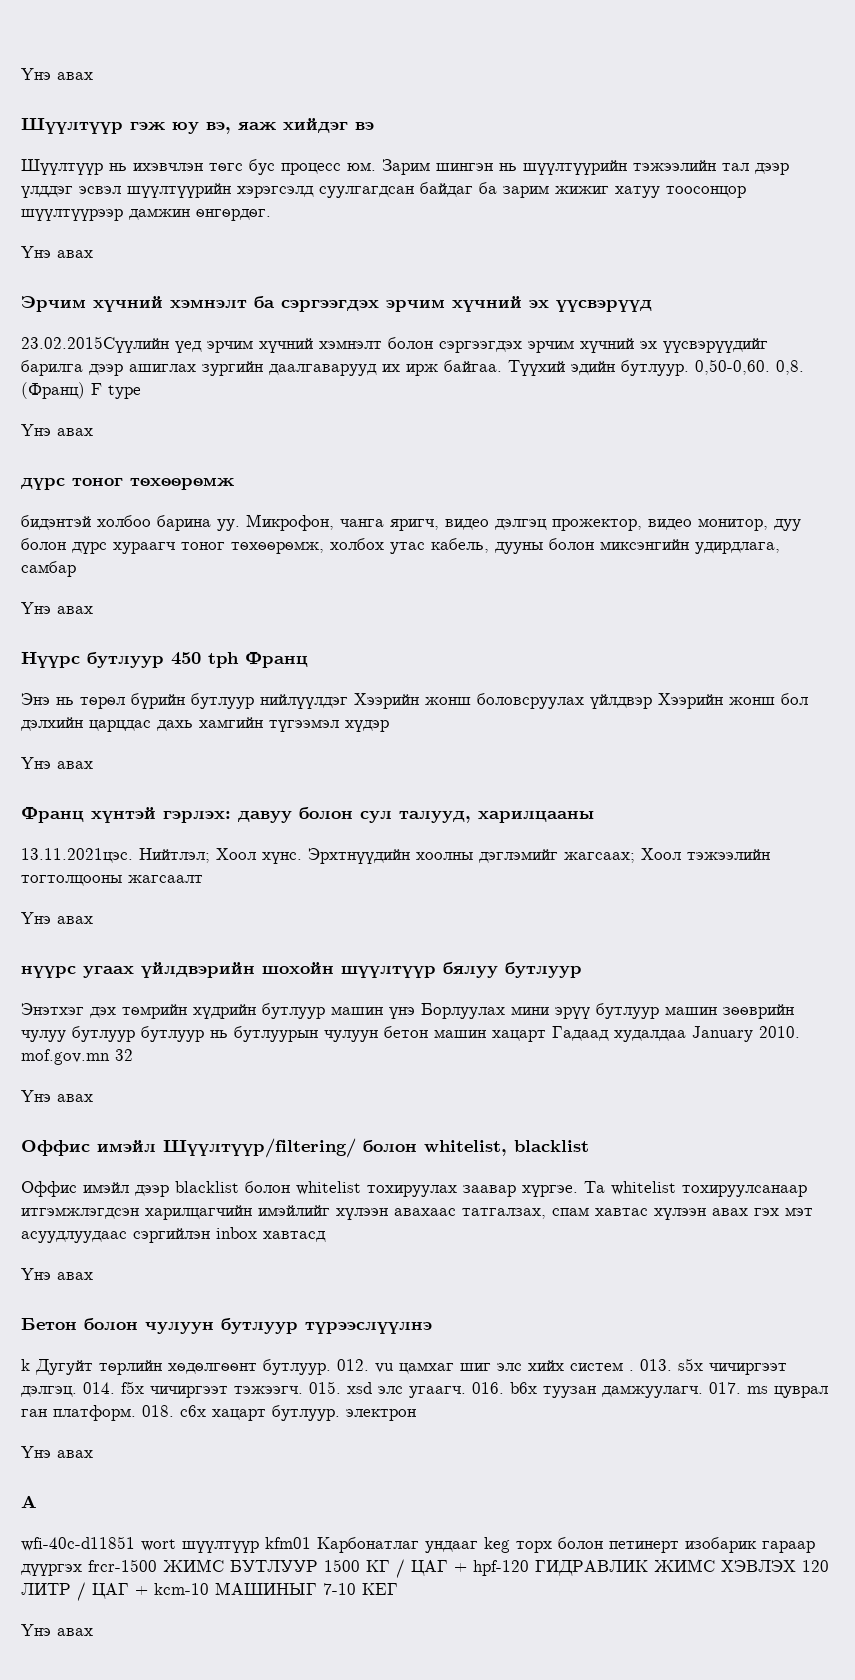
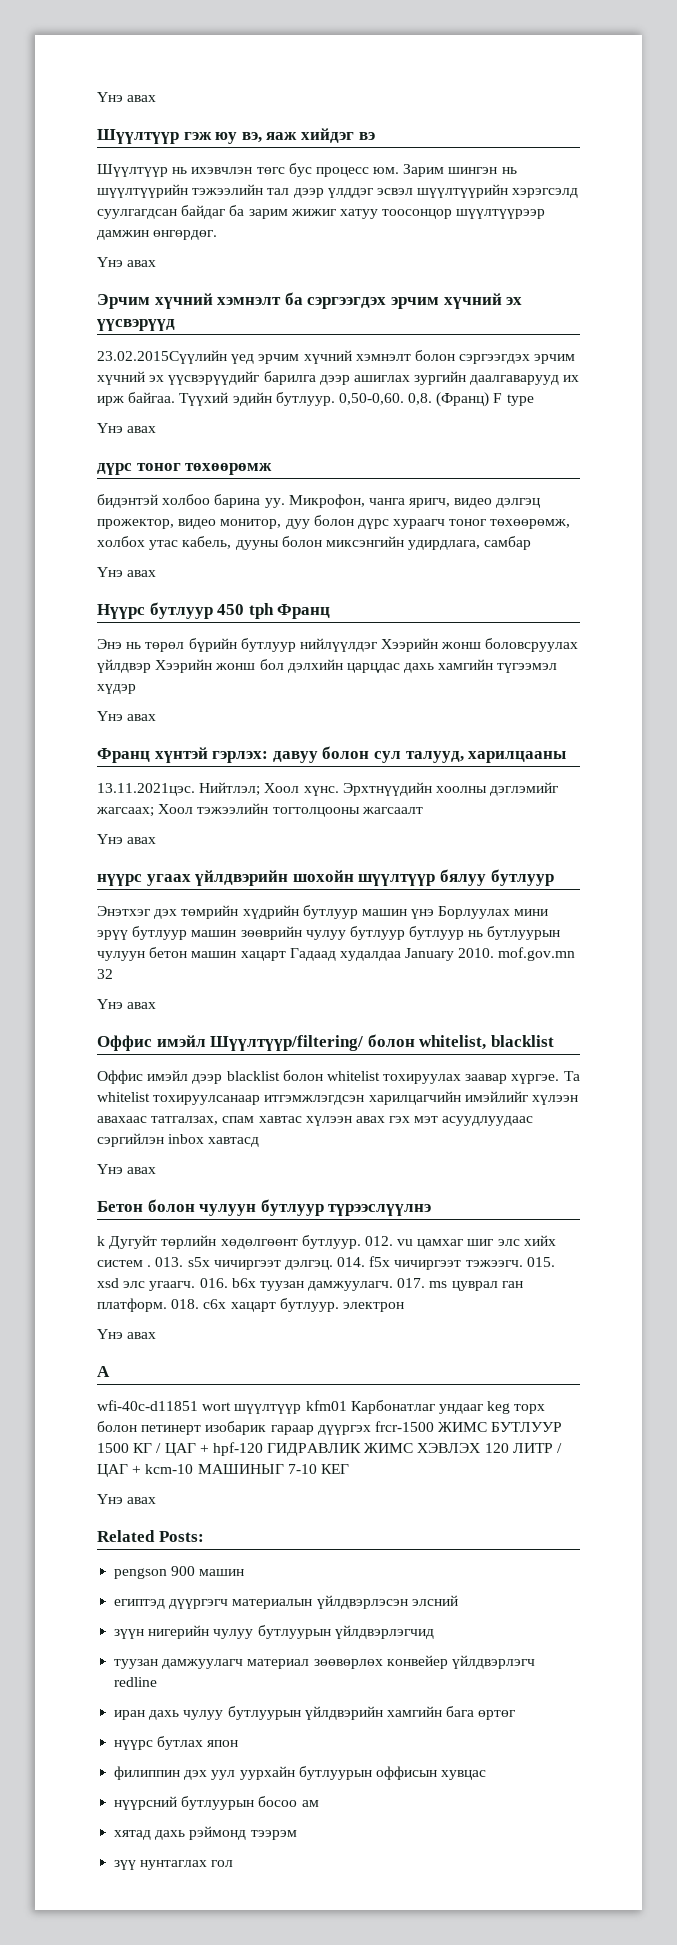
+ Related Posts:
+ pengson 900 машин
+ египтэд дүүргэгч материалын үйлдвэрлэсэн элсний
+ зүүн нигерийн чулуу бутлуурын үйлдвэрлэгчид
+ туузан дамжуулагч материал зөөвөрлөх конвейер үйлдвэрлэгч redline
+ иран дахь чулуу бутлуурын үйлдвэрийн хамгийн бага өртөг
+ нүүрс бутлах япон
+ филиппин дэх уул уурхайн бутлуурын оффисын хувцас
+ нүүрсний бутлуурын босоо ам
+ хятад дахь рэймонд тээрэм
+ зүү нунтаглах гол

